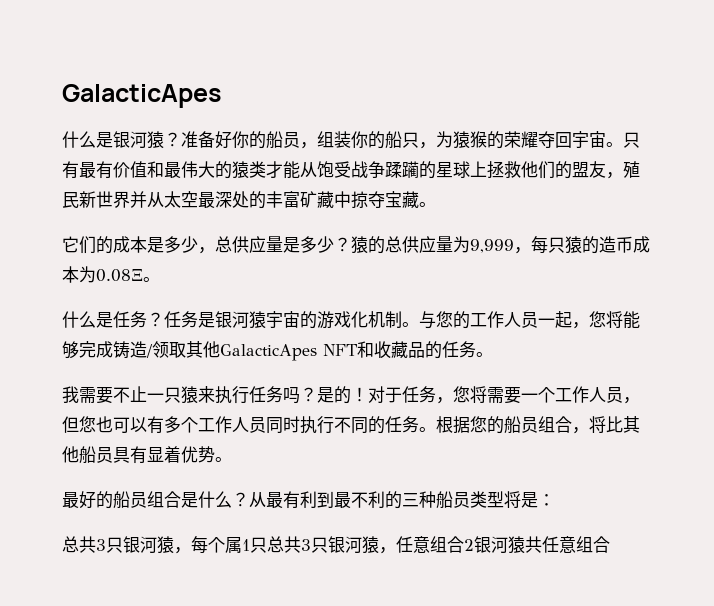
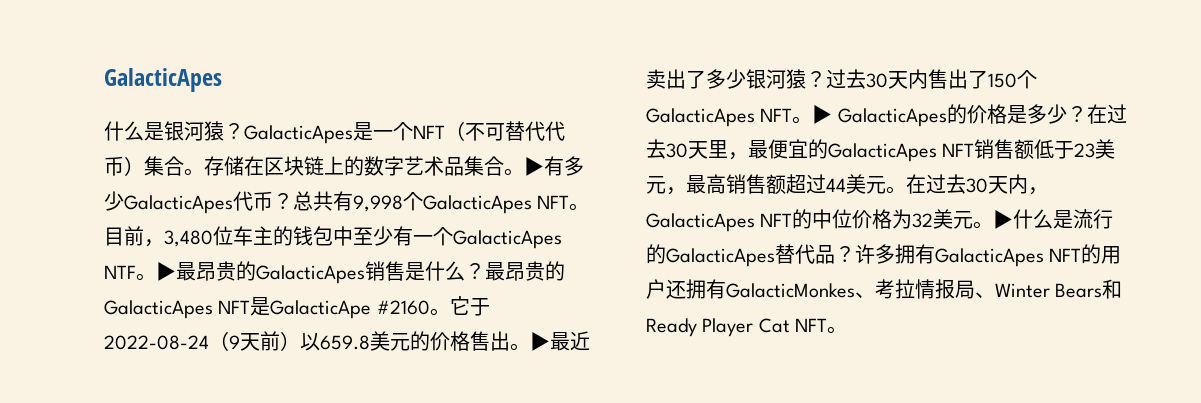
- 准备好你的船员，组装你的船只，为猿猴的荣耀夺回宇宙。只有最有价值和最伟大的猿类才能从饱受战争蹂躏的星球上拯救他们的盟友，殖民新世界并从太空最深处的丰富矿藏中掠夺宝藏。
- 它们的成本是多少，总供应量是多少？猿的总供应量为9,999，每只猿的造币成本为0.08Ξ。
- 什么是任务？任务是银河猿宇宙的游戏化机制。与您的工作人员一起，您将能够完成铸造/领取其他GalacticApes NFT和收藏品的任务。
- 我需要不止一只猿来执行任务吗？是的！对于任务，您将需要一个工作人员，但您也可以有多个工作人员同时执行不同的任务。根据您的船员组合，将比其他船员具有显着优势。
- 最好的船员组合是什么？从最有利到最不利的三种船员类型将是：
- 总共3只银河猿，每个属1只总共3只银河猿，任意组合2银河猿共任意组合
+ GalacticApes是一个NFT（不可替代代币）集合。存储在区块链上的数字艺术品集合。▶有多少GalacticApes代币？总共有9,998个GalacticApes NFT。目前，3,480位车主的钱包中至少有一个GalacticApes NTF。▶最昂贵的GalacticApes销售是什么？最昂贵的GalacticApes NFT是GalacticApe #2160。它于2022-08-24（9天前）以659.8美元的价格售出。▶最近卖出了多少银河猿？过去30天内售出了150个GalacticApes NFT。▶ GalacticApes的价格是多少？在过去30天里，最便宜的GalacticApes NFT销售额低于23美元，最高销售额超过44美元。在过去30天内，GalacticApes NFT的中位价格为32美元。▶什么是流行的GalacticApes替代品？许多拥有GalacticApes NFT的用户还拥有GalacticMonkes、考拉情报局、Winter Bears和Ready Player Cat NFT。

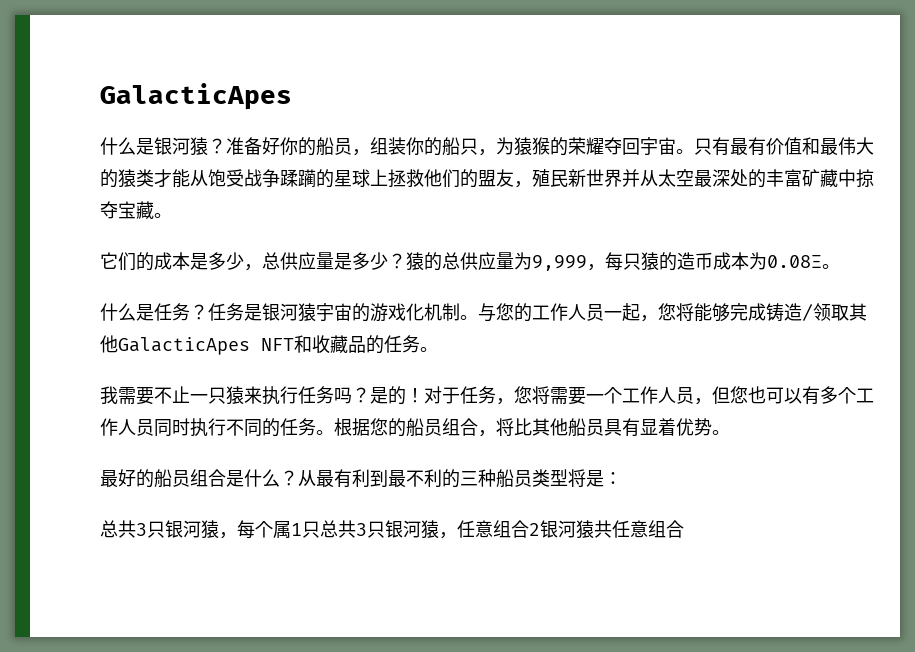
- GalacticApes是一个NFT（不可替代代币）集合。存储在区块链上的数字艺术品集合。▶有多少GalacticApes代币？总共有9,998个GalacticApes NFT。目前，3,480位车主的钱包中至少有一个GalacticApes NTF。▶最昂贵的GalacticApes销售是什么？最昂贵的GalacticApes NFT是GalacticApe #2160。它于2022-08-24（9天前）以659.8美元的价格售出。▶最近卖出了多少银河猿？过去30天内售出了150个GalacticApes NFT。▶ GalacticApes的价格是多少？在过去30天里，最便宜的GalacticApes NFT销售额低于23美元，最高销售额超过44美元。在过去30天内，GalacticApes NFT的中位价格为32美元。▶什么是流行的GalacticApes替代品？许多拥有GalacticApes NFT的用户还拥有GalacticMonkes、考拉情报局、Winter Bears和Ready Player Cat NFT。
+ 准备好你的船员，组装你的船只，为猿猴的荣耀夺回宇宙。只有最有价值和最伟大的猿类才能从饱受战争蹂躏的星球上拯救他们的盟友，殖民新世界并从太空最深处的丰富矿藏中掠夺宝藏。
+ 它们的成本是多少，总供应量是多少？猿的总供应量为9,999，每只猿的造币成本为0.08Ξ。
+ 什么是任务？任务是银河猿宇宙的游戏化机制。与您的工作人员一起，您将能够完成铸造/领取其他GalacticApes NFT和收藏品的任务。
+ 我需要不止一只猿来执行任务吗？是的！对于任务，您将需要一个工作人员，但您也可以有多个工作人员同时执行不同的任务。根据您的船员组合，将比其他船员具有显着优势。
+ 最好的船员组合是什么？从最有利到最不利的三种船员类型将是：
+ 总共3只银河猿，每个属1只总共3只银河猿，任意组合2银河猿共任意组合

